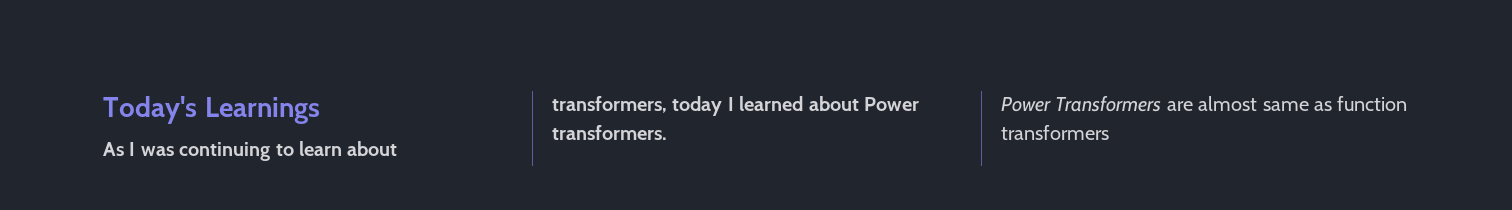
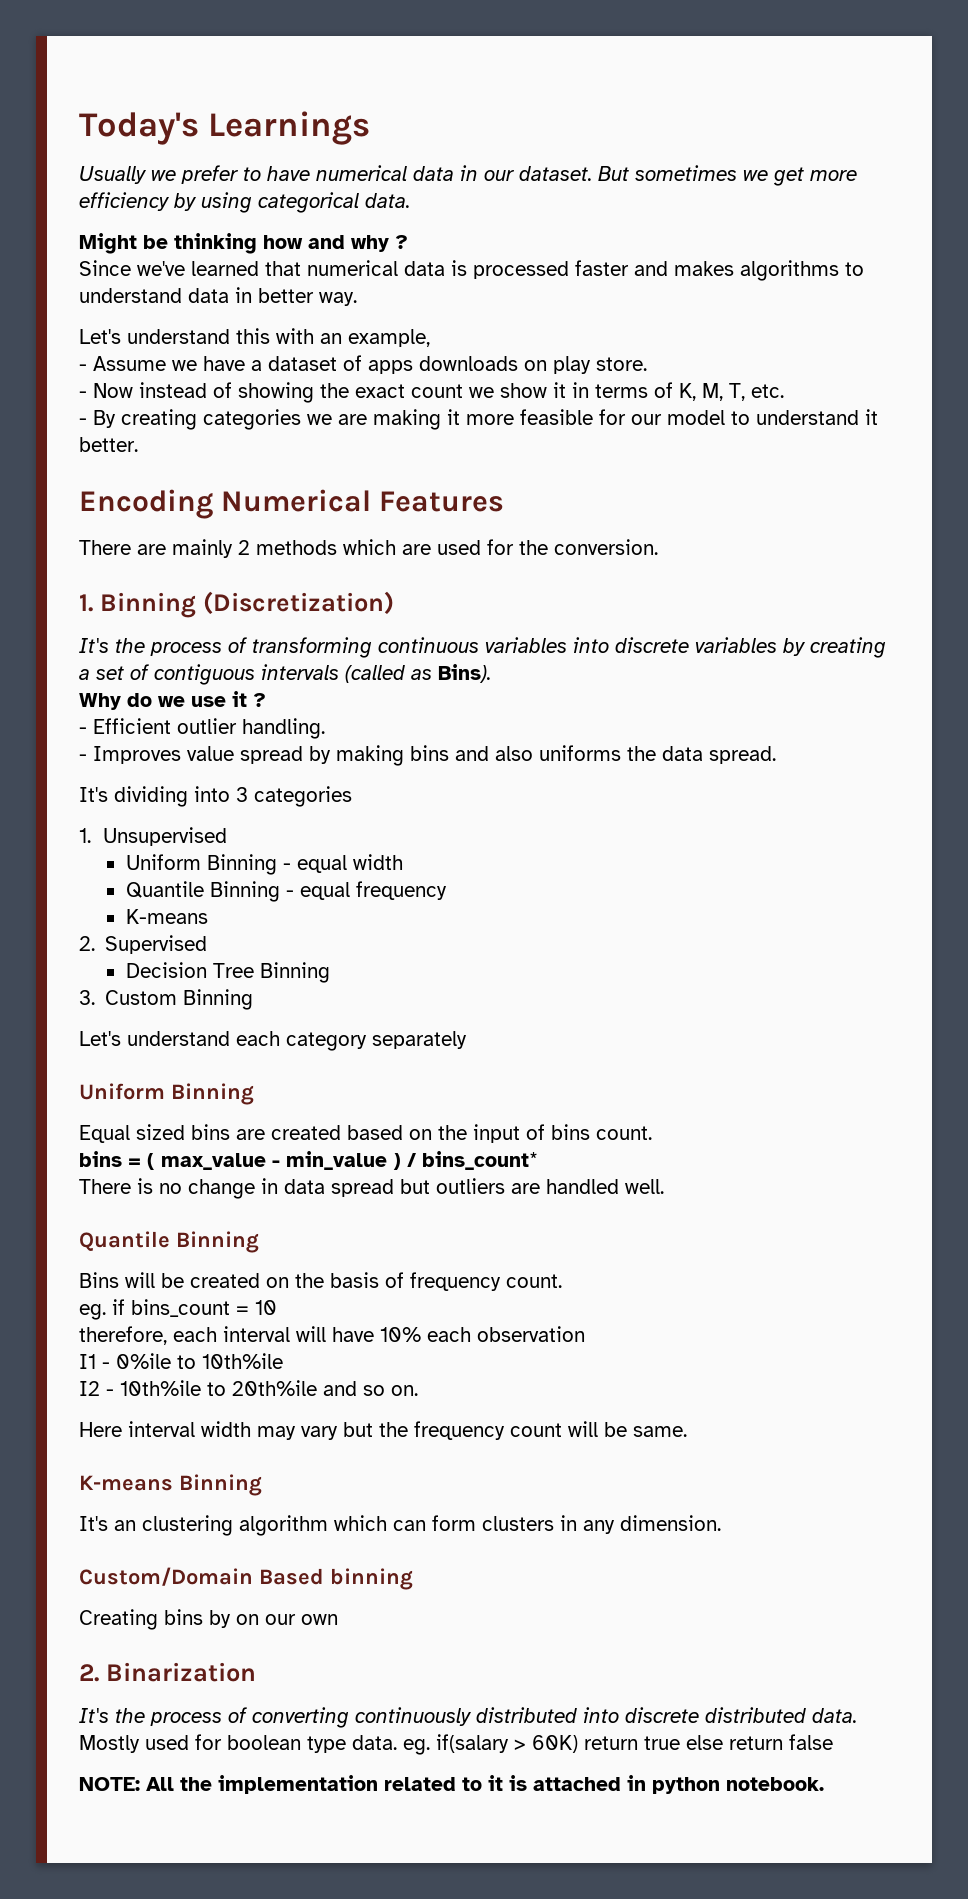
- As I was continuing to learn about transformers, today I learned about Power transformers.
- Power Transformers are almost same as function transformers
+ Usually we prefer to have numerical data in our dataset. But sometimes we get more efficiency by using categorical data.
+ Might be thinking how and why ?
+ Since we've learned that numerical data is processed faster and makes algorithms to understand data in better way.
+ Let's understand this with an example,
+ - Assume we have a dataset of apps downloads on play store.
+ - Now instead of showing the exact count we show it in terms of K, M, T, etc.
+ - By creating categories we are making it more feasible for our model to understand it better.
+ Encoding Numerical Features
+ There are mainly 2 methods which are used for the conversion.
+ 1. Binning (Discretization)
+ It's the process of transforming continuous variables into discrete variables by creating a set of contiguous intervals (called as Bins).
+ Why do we use it ?
+ - Efficient outlier handling.
+ - Improves value spread by making bins and also uniforms the data spread.
+ It's dividing into 3 categories
+ 1. Unsupervised
+ Uniform Binning - equal width
+ Quantile Binning - equal frequency
+ K-means
+ 2. Supervised
+ Decision Tree Binning
+ 3. Custom Binning
+ Let's understand each category separately
+ Uniform Binning
+ Equal sized bins are created based on the input of bins count.
+ bins = ( max_value - min_value ) / bins_count*
+ There is no change in data spread but outliers are handled well.
+ Quantile Binning
+ Bins will be created on the basis of frequency count.
+ eg. if bins_count = 10
+ therefore, each interval will have 10% each observation
+ I1 - 0%ile to 10th%ile
+ I2 - 10th%ile to 20th%ile and so on.
+ Here interval width may vary but the frequency count will be same.
+ K-means Binning
+ It's an clustering algorithm which can form clusters in any dimension.
+ Custom/Domain Based binning
+ Creating bins by on our own
+ 2. Binarization
+ It's the process of converting continuously distributed into discrete distributed data. Mostly used for boolean type data. eg. if(salary > 60K) return true else return false
+ NOTE: All the implementation related to it is attached in python notebook.

